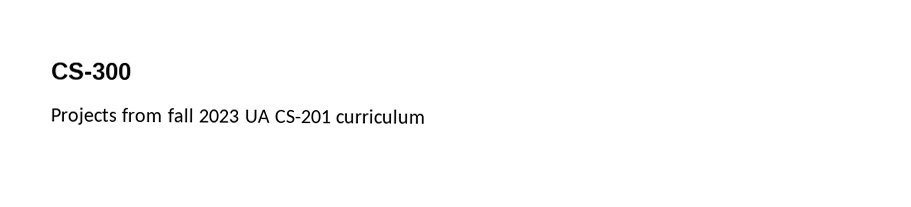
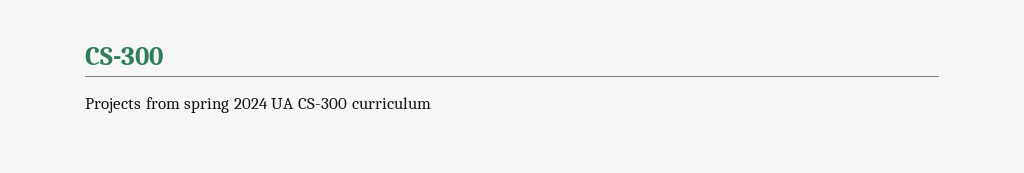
- Projects from fall 2023 UA CS-201 curriculum
+ Projects from spring 2024 UA CS-300 curriculum

